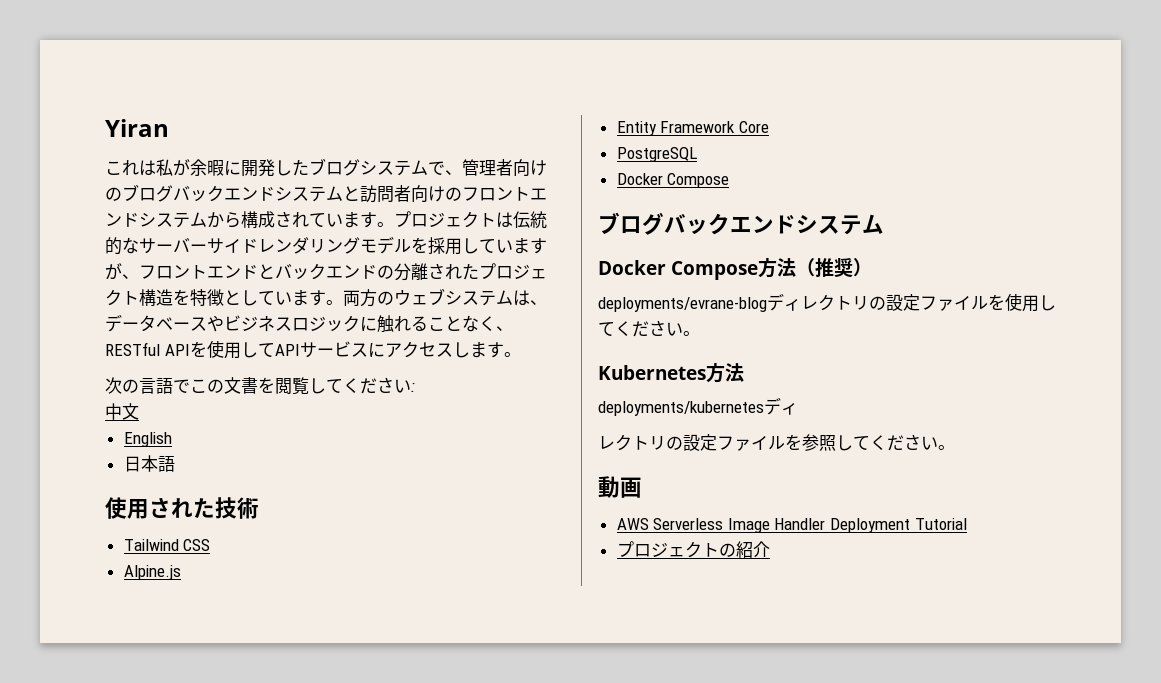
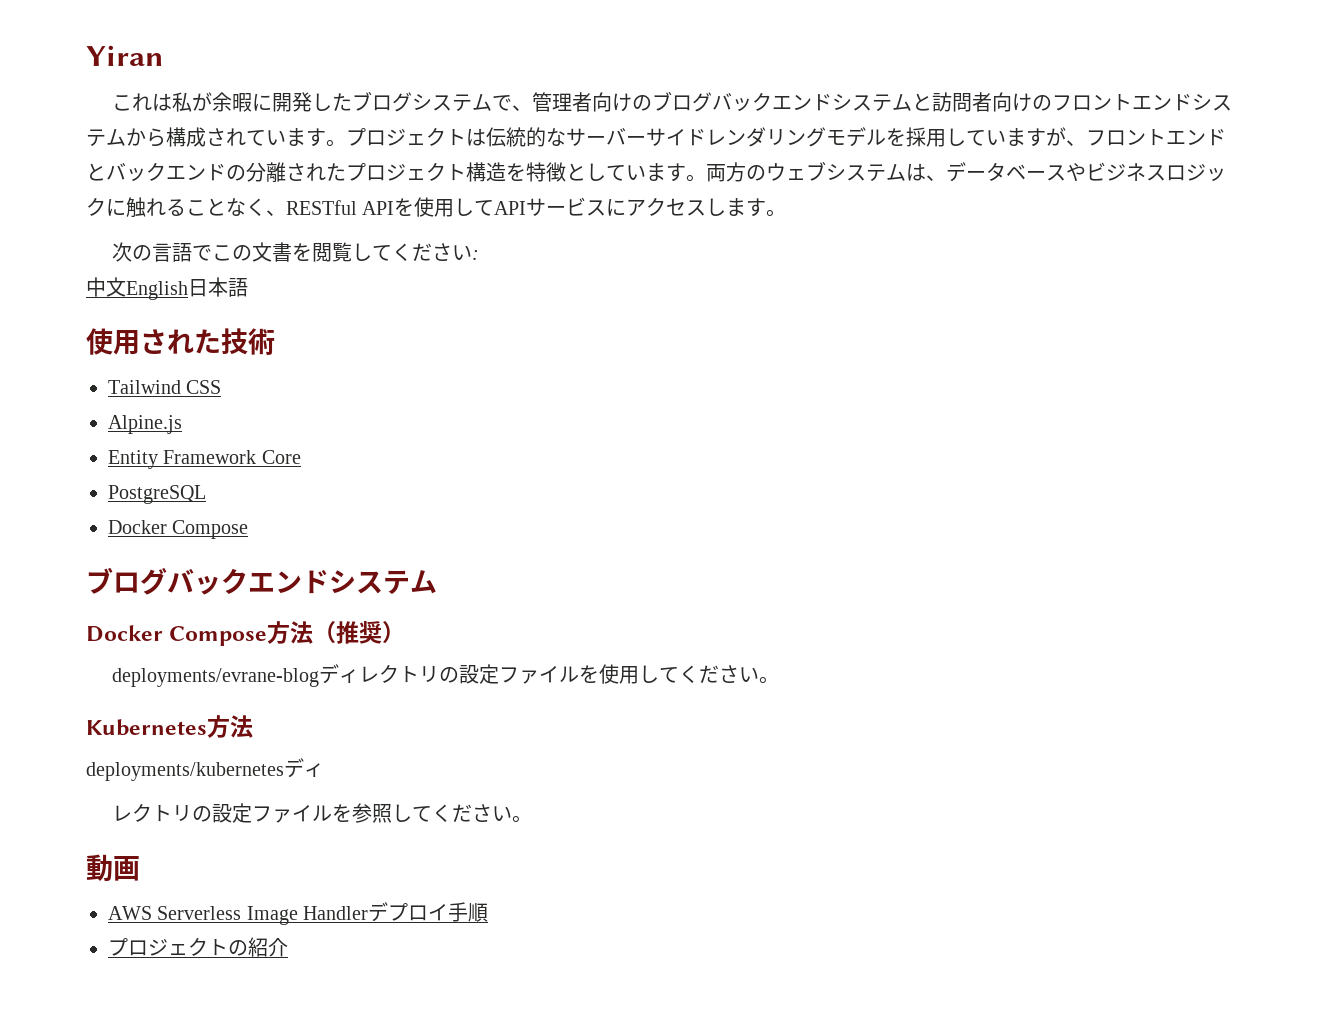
- 中文
- English
- 日本語
+ 中文English日本語
- AWS Serverless Image Handler Deployment Tutorial
+ AWS Serverless Image Handlerデプロイ手順

